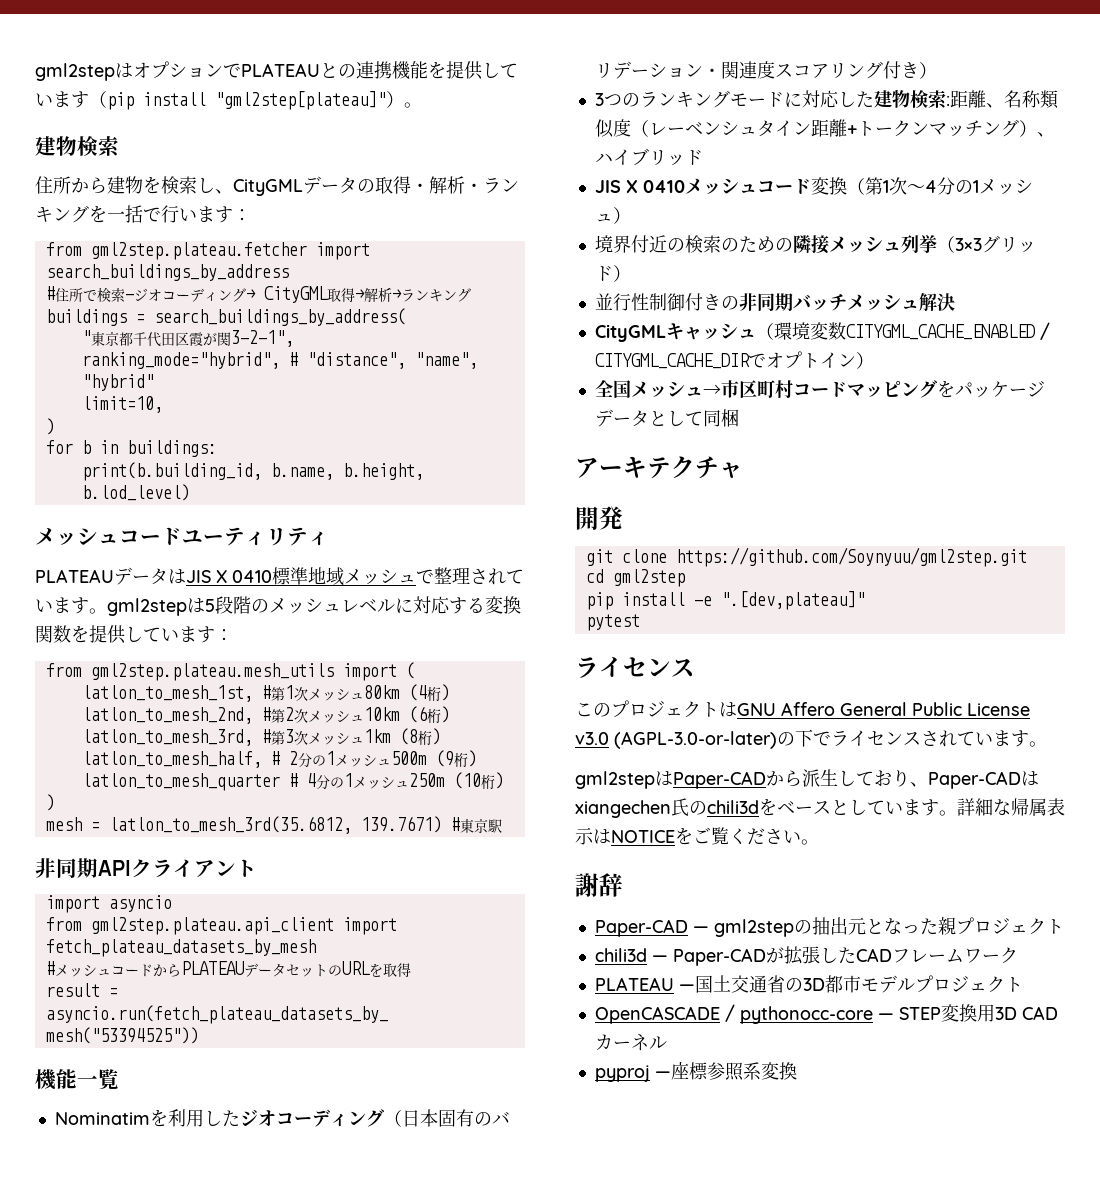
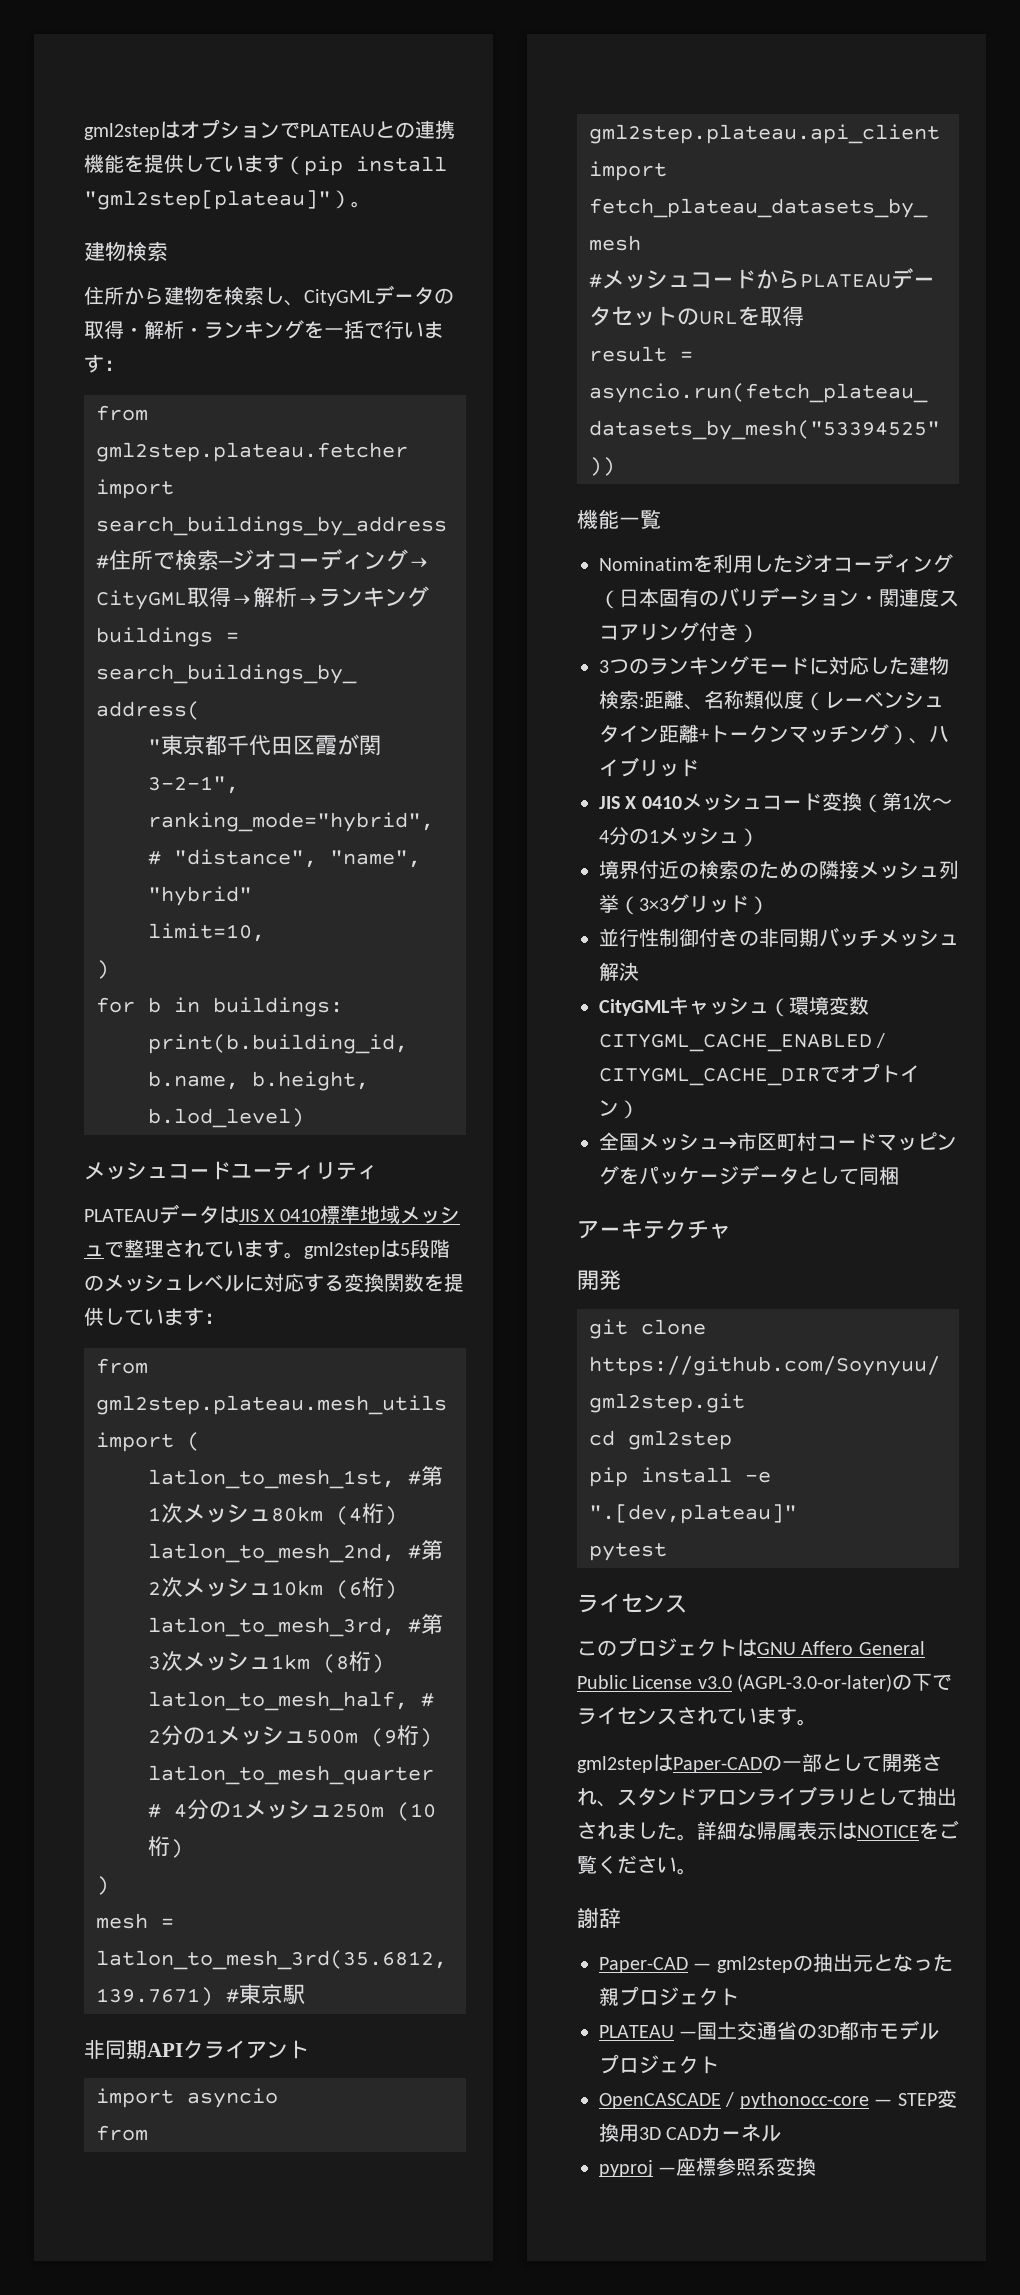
- gml2stepはPaper-CADから派生しており、Paper-CADはxiangechen氏のchili3dをベースとしています。
+ gml2stepはPaper-CADの一部として開発され、スタンドアロンライブラリとして抽出されました。
- chili3d — Paper-CADが拡張したCADフレームワーク

